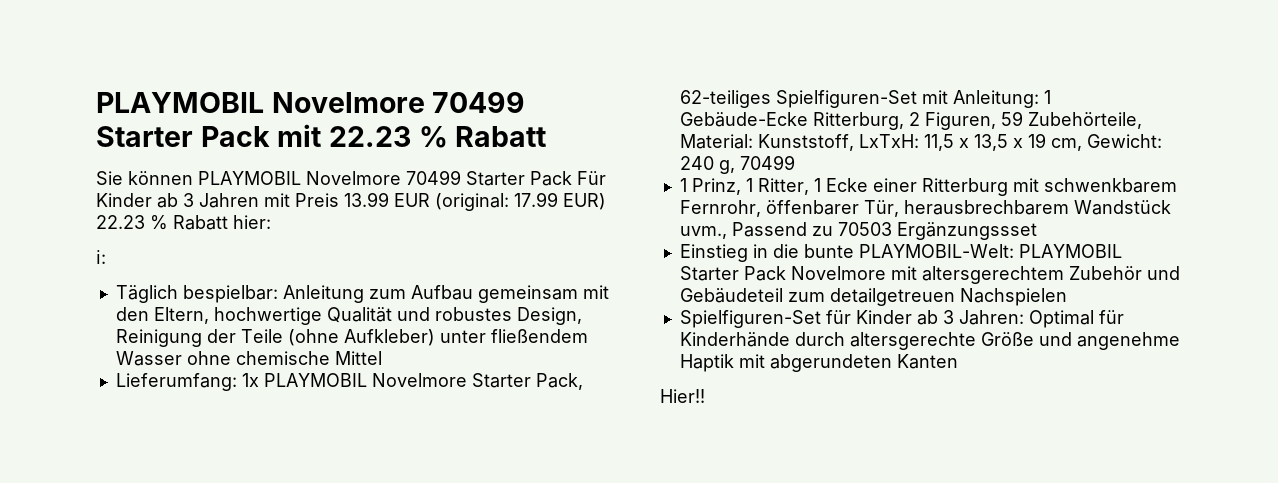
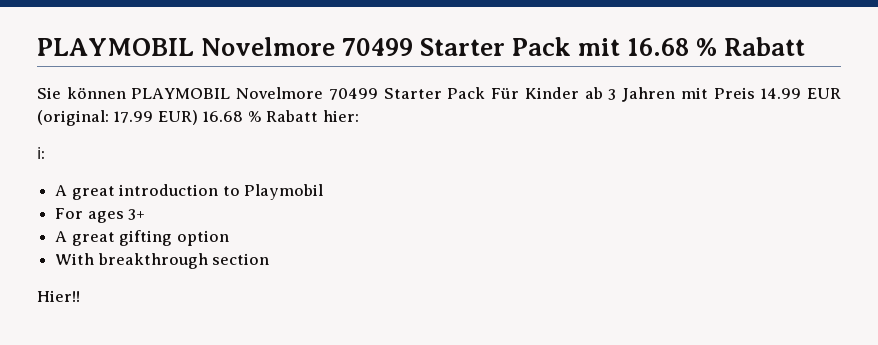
- PLAYMOBIL Novelmore 70499 Starter Pack mit 22.23 % Rabatt
+ PLAYMOBIL Novelmore 70499 Starter Pack mit 16.68 % Rabatt
- Sie können PLAYMOBIL Novelmore 70499 Starter Pack Für Kinder ab 3 Jahren mit Preis 13.99 EUR (original: 17.99 EUR) 22.23 % Rabatt hier:
+ Sie können PLAYMOBIL Novelmore 70499 Starter Pack Für Kinder ab 3 Jahren mit Preis 14.99 EUR (original: 17.99 EUR) 16.68 % Rabatt hier:
- Täglich bespielbar: Anleitung zum Aufbau gemeinsam mit den Eltern, hochwertige Qualität und robustes Design, Reinigung der Teile (ohne Aufkleber) unter fließendem Wasser ohne chemische Mittel
- Lieferumfang: 1x PLAYMOBIL Novelmore Starter Pack, 62-teiliges Spielfiguren-Set mit Anleitung: 1 Gebäude-Ecke Ritterburg, 2 Figuren, 59 Zubehörteile, Material: Kunststoff, LxTxH: 11,5 x 13,5 x 19 cm, Gewicht: 240 g, 70499
- 1 Prinz, 1 Ritter, 1 Ecke einer Ritterburg mit schwenkbarem Fernrohr, öffenbarer Tür, herausbrechbarem Wandstück uvm., Passend zu 70503 Ergänzungssset
- Einstieg in die bunte PLAYMOBIL-Welt: PLAYMOBIL Starter Pack Novelmore mit altersgerechtem Zubehör und Gebäudeteil zum detailgetreuen Nachspielen
- Spielfiguren-Set für Kinder ab 3 Jahren: Optimal für Kinderhände durch altersgerechte Größe und angenehme Haptik mit abgerundeten Kanten
+ A great introduction to Playmobil
+ For ages 3+
+ A great gifting option
+ With breakthrough section

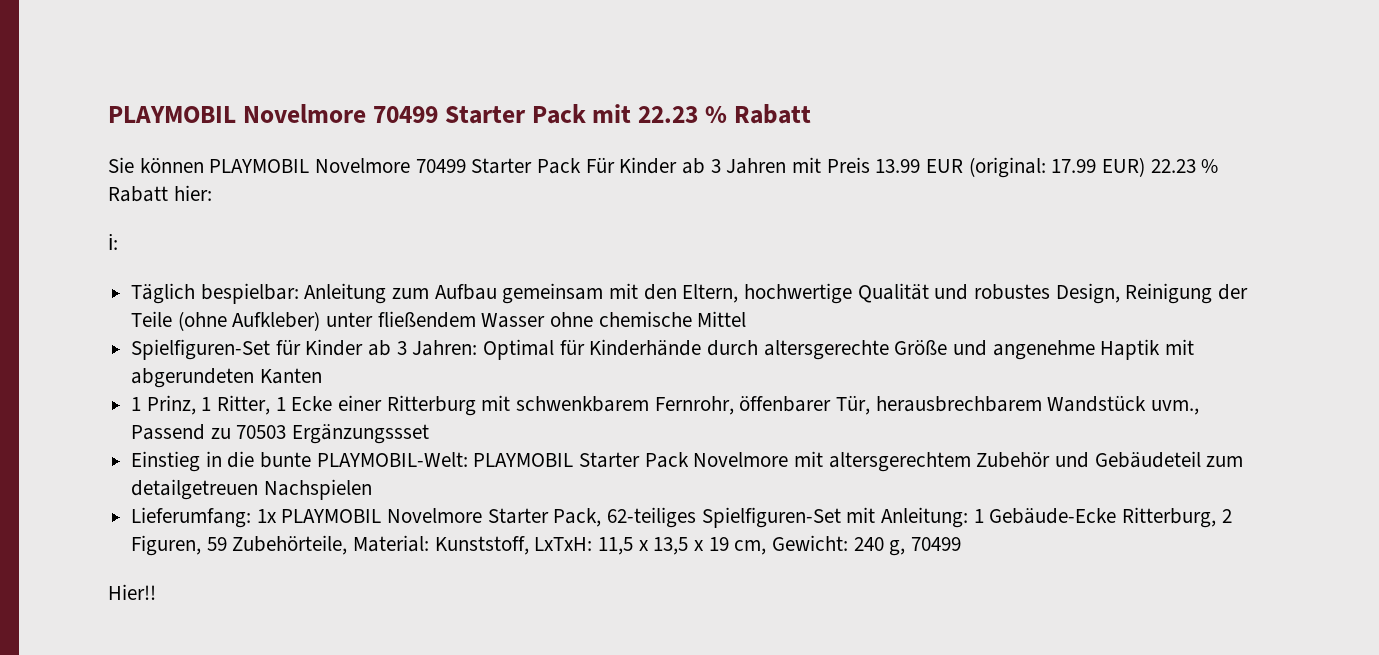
- PLAYMOBIL Novelmore 70499 Starter Pack mit 16.68 % Rabatt
+ PLAYMOBIL Novelmore 70499 Starter Pack mit 22.23 % Rabatt
- Sie können PLAYMOBIL Novelmore 70499 Starter Pack Für Kinder ab 3 Jahren mit Preis 14.99 EUR (original: 17.99 EUR) 16.68 % Rabatt hier:
+ Sie können PLAYMOBIL Novelmore 70499 Starter Pack Für Kinder ab 3 Jahren mit Preis 13.99 EUR (original: 17.99 EUR) 22.23 % Rabatt hier:
- A great introduction to Playmobil
- For ages 3+
- A great gifting option
- With breakthrough section
+ Täglich bespielbar: Anleitung zum Aufbau gemeinsam mit den Eltern, hochwertige Qualität und robustes Design, Reinigung der Teile (ohne Aufkleber) unter fließendem Wasser ohne chemische Mittel
+ Spielfiguren-Set für Kinder ab 3 Jahren: Optimal für Kinderhände durch altersgerechte Größe und angenehme Haptik mit abgerundeten Kanten
+ 1 Prinz, 1 Ritter, 1 Ecke einer Ritterburg mit schwenkbarem Fernrohr, öffenbarer Tür, herausbrechbarem Wandstück uvm., Passend zu 70503 Ergänzungssset
+ Einstieg in die bunte PLAYMOBIL-Welt: PLAYMOBIL Starter Pack Novelmore mit altersgerechtem Zubehör und Gebäudeteil zum detailgetreuen Nachspielen
+ Lieferumfang: 1x PLAYMOBIL Novelmore Starter Pack, 62-teiliges Spielfiguren-Set mit Anleitung: 1 Gebäude-Ecke Ritterburg, 2 Figuren, 59 Zubehörteile, Material: Kunststoff, LxTxH: 11,5 x 13,5 x 19 cm, Gewicht: 240 g, 70499

